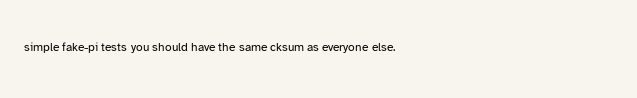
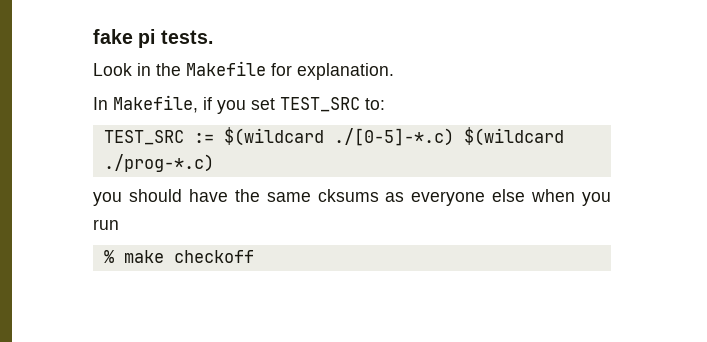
- simple fake-pi tests you should have the same cksum as everyone else.
+ fake pi tests.
+ Look in the Makefile for explanation.
+ In Makefile, if you set TEST_SRC to:
+ TEST_SRC := $(wildcard ./[0-5]-*.c) $(wildcard ./prog-*.c)
+ you should have the same cksums as everyone else when you run
+ % make checkoff

